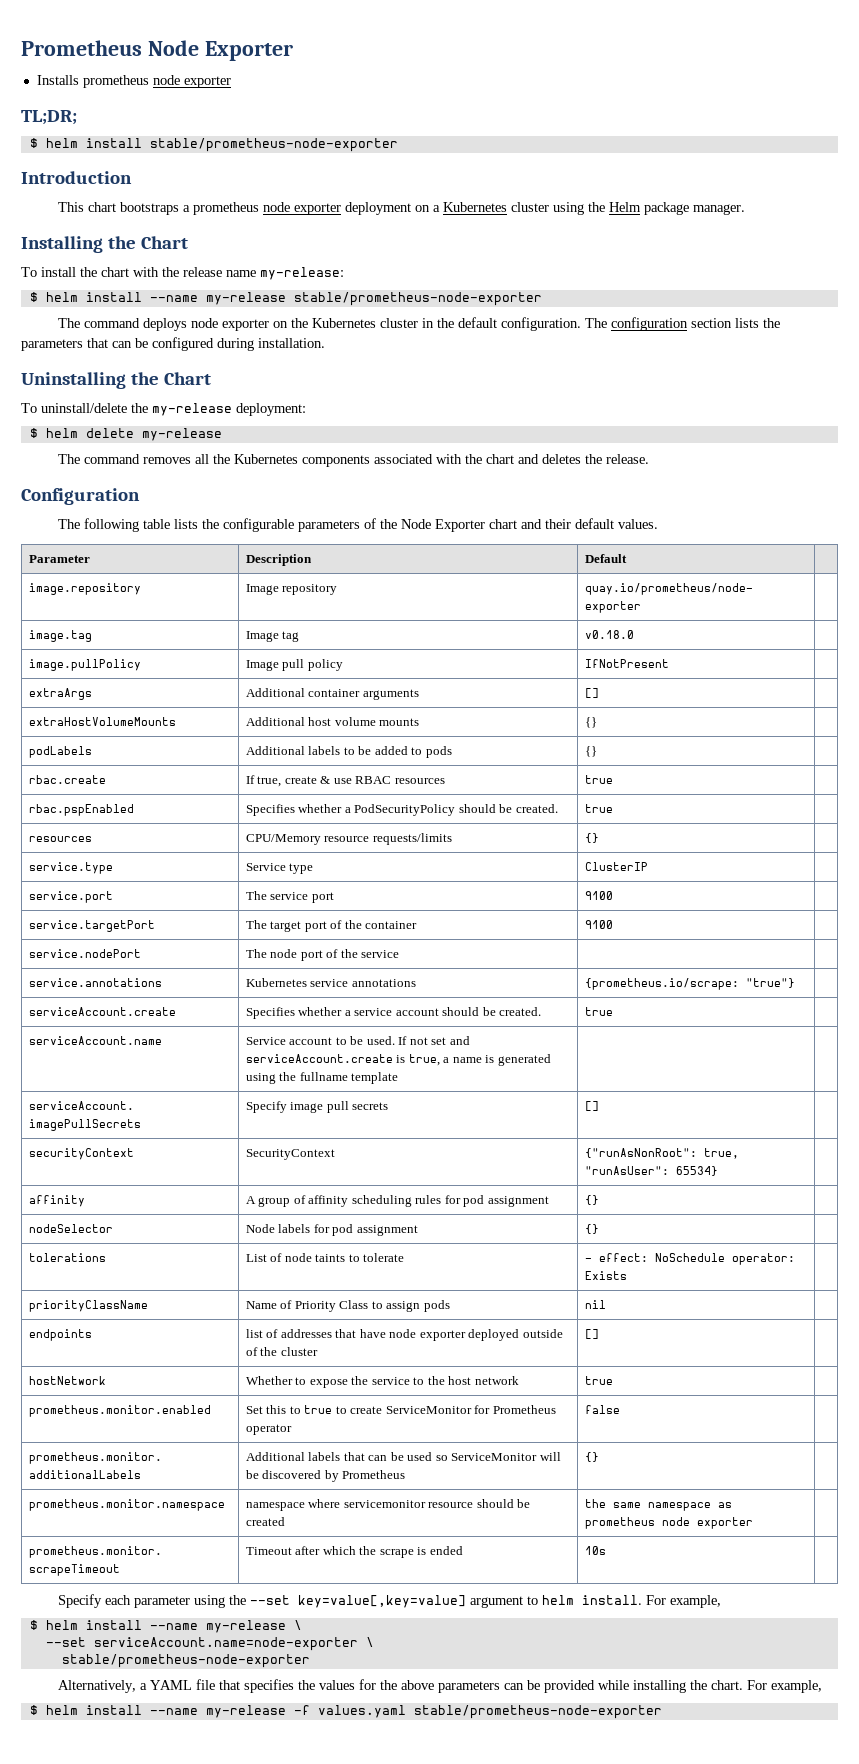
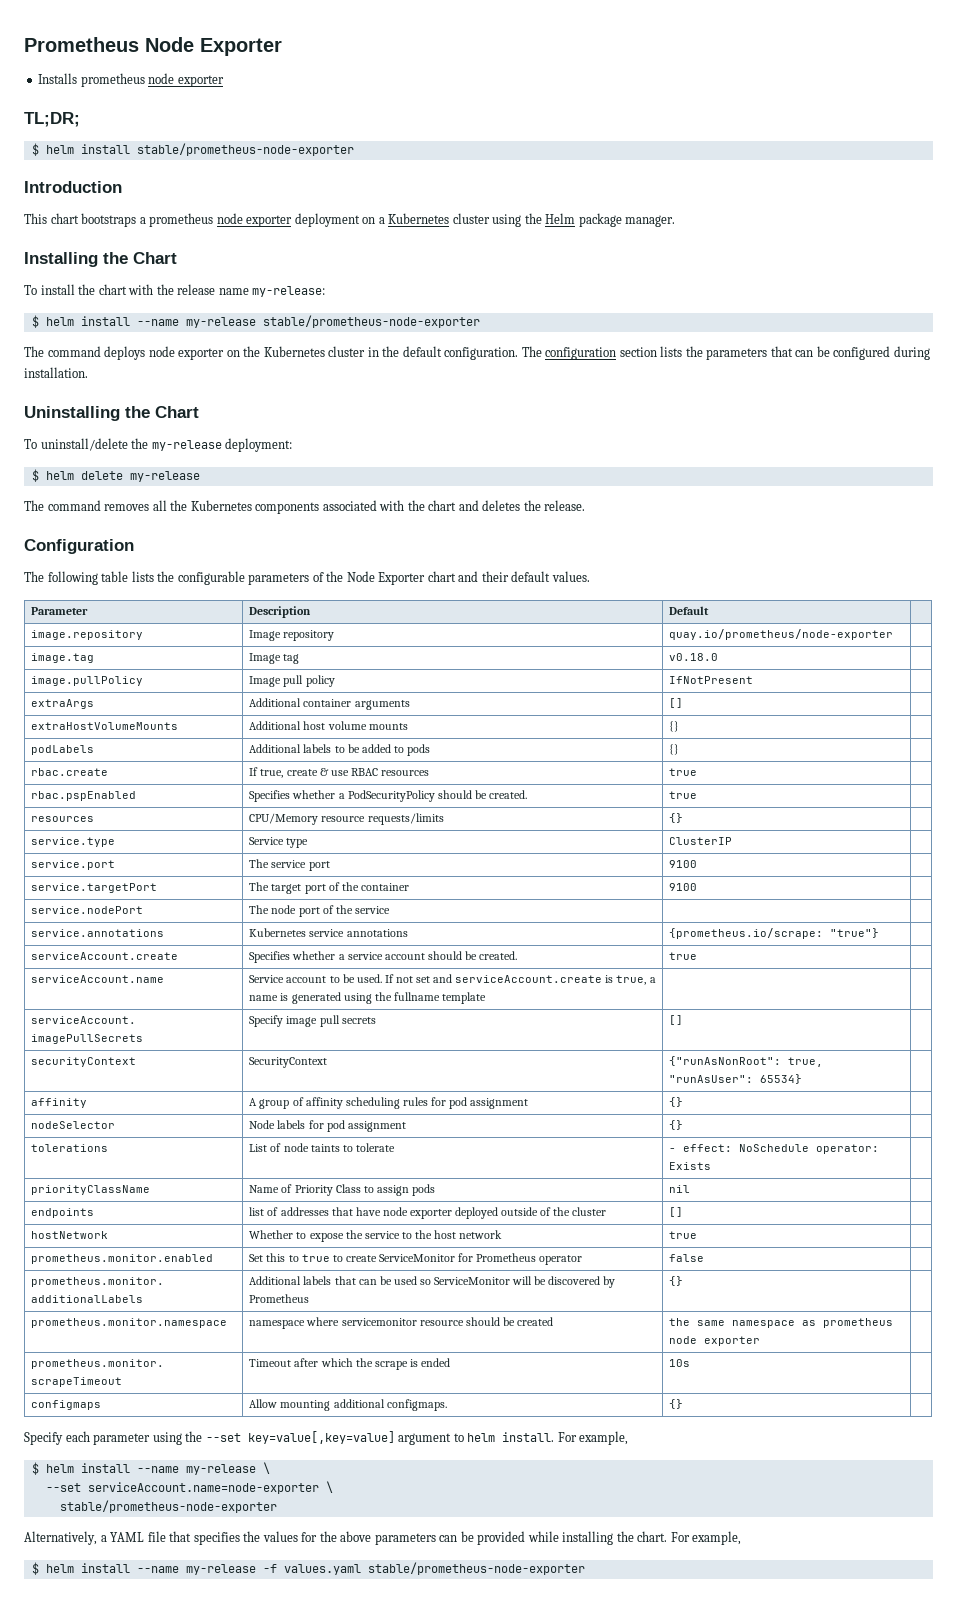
+ configmaps | Allow mounting additional configmaps. | {} |

